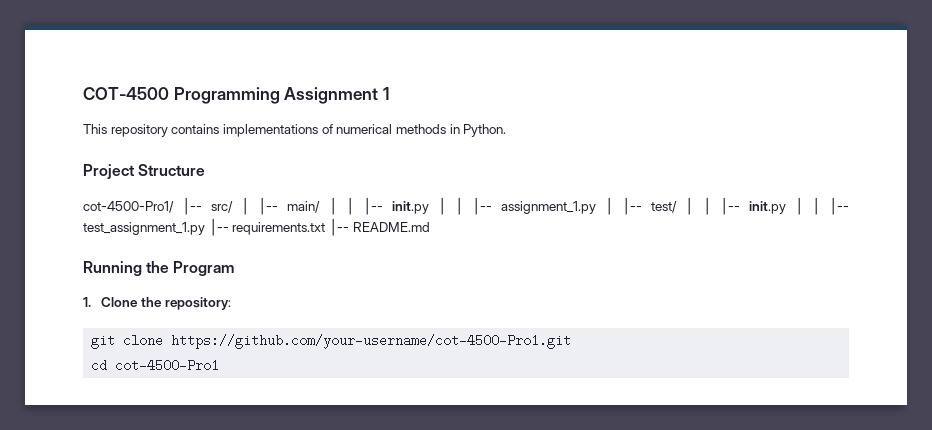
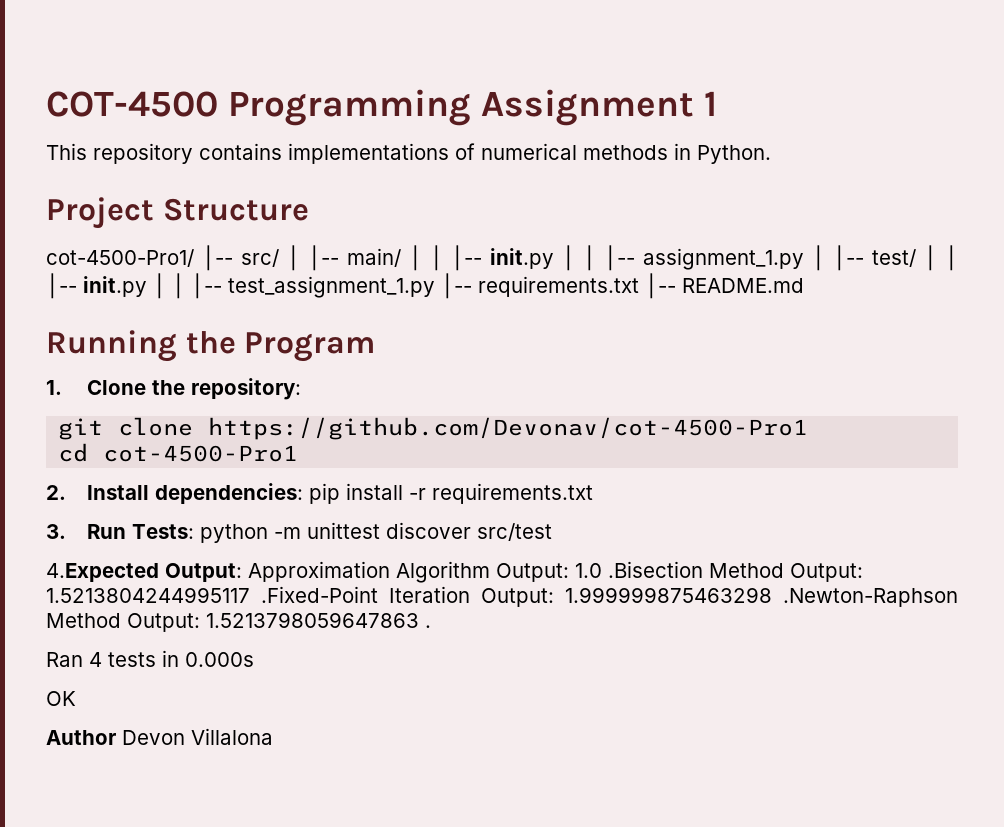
- git clone https://github.com/your-username/cot-4500-Pro1.git
+ git clone https://github.com/Devonav/cot-4500-Pro1
+ 2. Install dependencies: pip install -r requirements.txt
+ 3. Run Tests: python -m unittest discover src/test
+ 4.Expected Output: Approximation Algorithm Output: 1.0 .Bisection Method Output: 1.5213804244995117 .Fixed-Point Iteration Output: 1.999999875463298 .Newton-Raphson Method Output: 1.5213798059647863 .
+ Ran 4 tests in 0.000s
+ OK
+ Author Devon Villalona

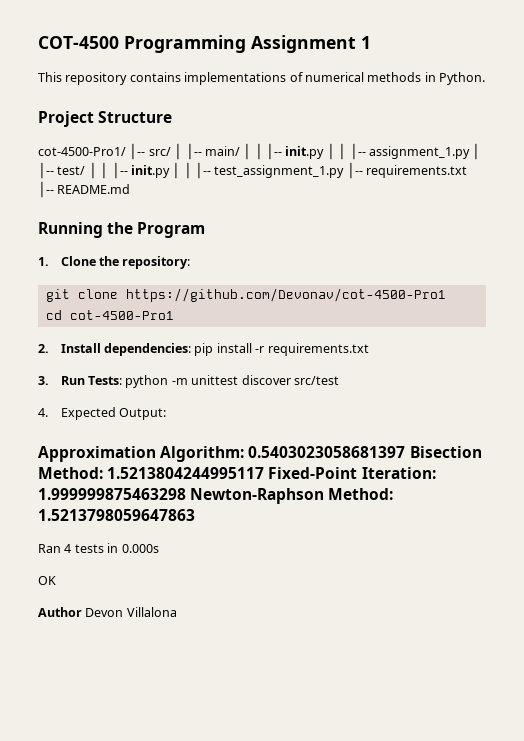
- 4.Expected Output: Approximation Algorithm Output: 1.0 .Bisection Method Output: 1.5213804244995117 .Fixed-Point Iteration Output: 1.999999875463298 .Newton-Raphson Method Output: 1.5213798059647863 .
+ 4. Expected Output:
+ Approximation Algorithm: 0.5403023058681397 Bisection Method: 1.5213804244995117 Fixed-Point Iteration: 1.999999875463298 Newton-Raphson Method: 1.5213798059647863

